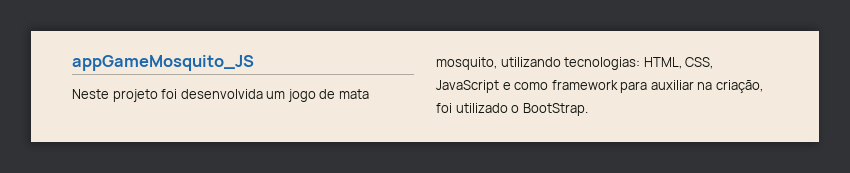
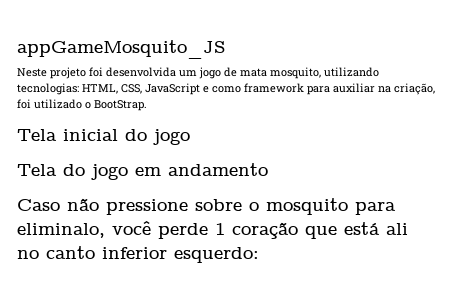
+ Tela inicial do jogo
+ Tela do jogo em andamento
+ Caso não pressione sobre o mosquito para eliminalo, você perde 1 coração que está ali no canto inferior esquerdo:

